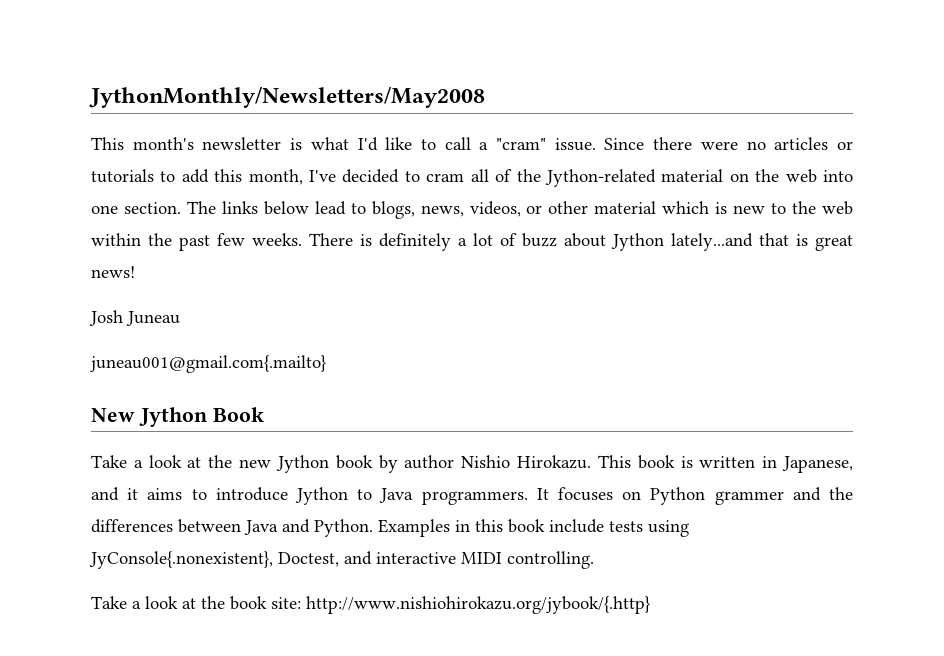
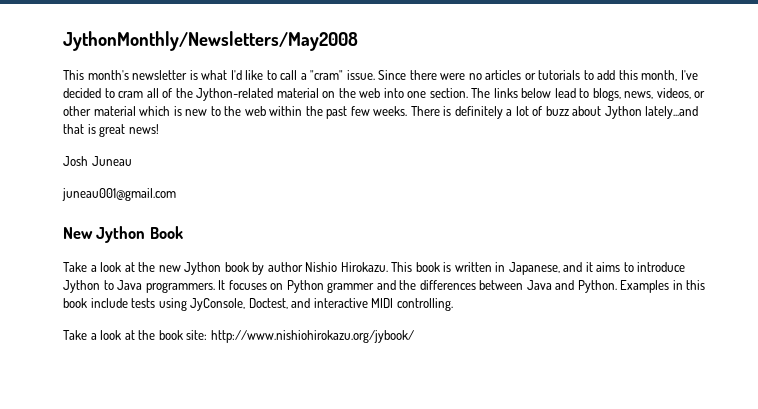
- juneau001@gmail.com{.mailto}
+ juneau001@gmail.com
- Examples in this book include tests using JyConsole{.nonexistent}, Doctest, and interactive MIDI controlling.
+ Examples in this book include tests using JyConsole, Doctest, and interactive MIDI controlling.
- Take a look at the book site: http://www.nishiohirokazu.org/jybook/{.http}
+ Take a look at the book site: http://www.nishiohirokazu.org/jybook/

